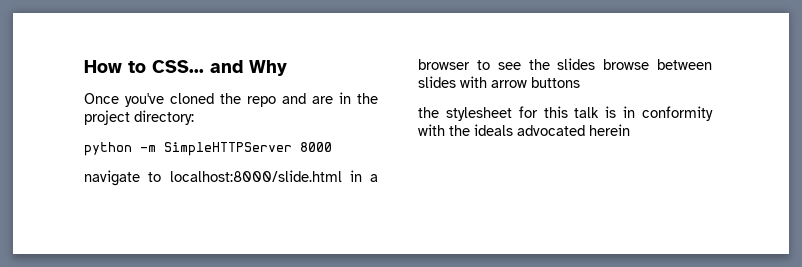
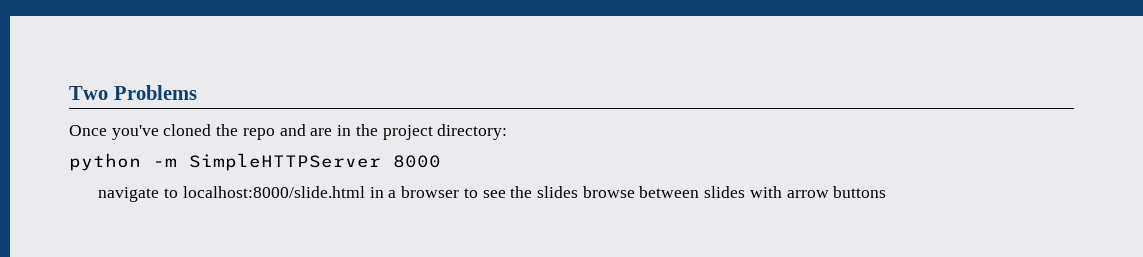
- How to CSS... and Why
+ Two Problems
- the stylesheet for this talk is in conformity with the ideals advocated herein

